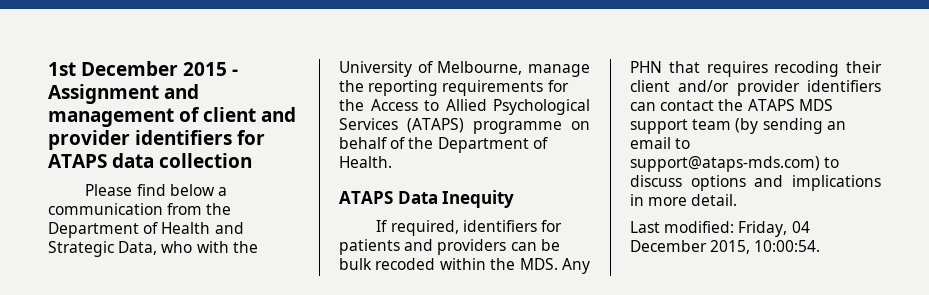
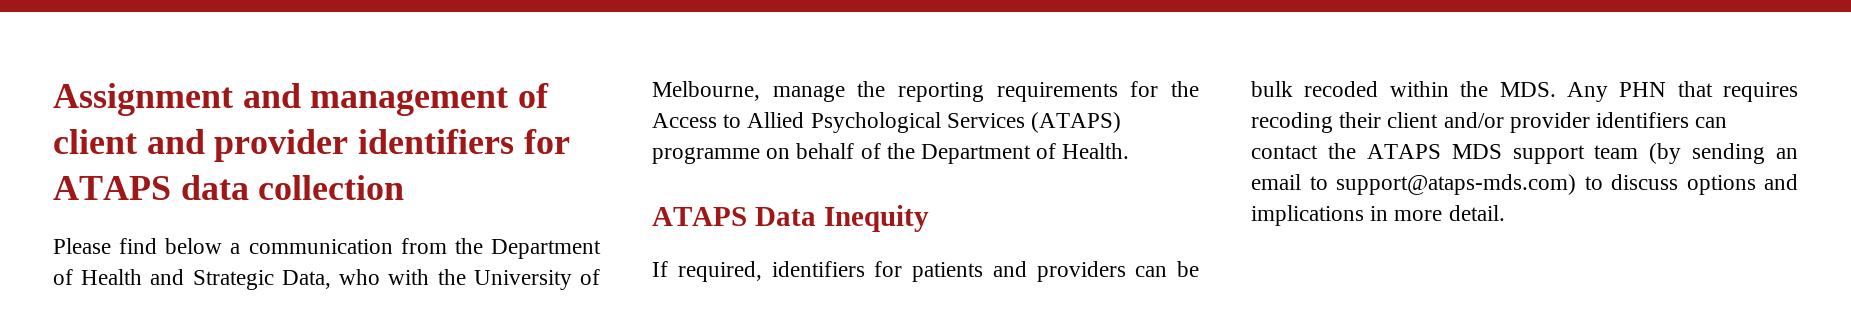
- 1st December 2015 - Assignment and management of client and provider identifiers for ATAPS data collection
+ Assignment and management of client and provider identifiers for ATAPS data collection
- Last modified: Friday, 04 December 2015, 10:00:54.

